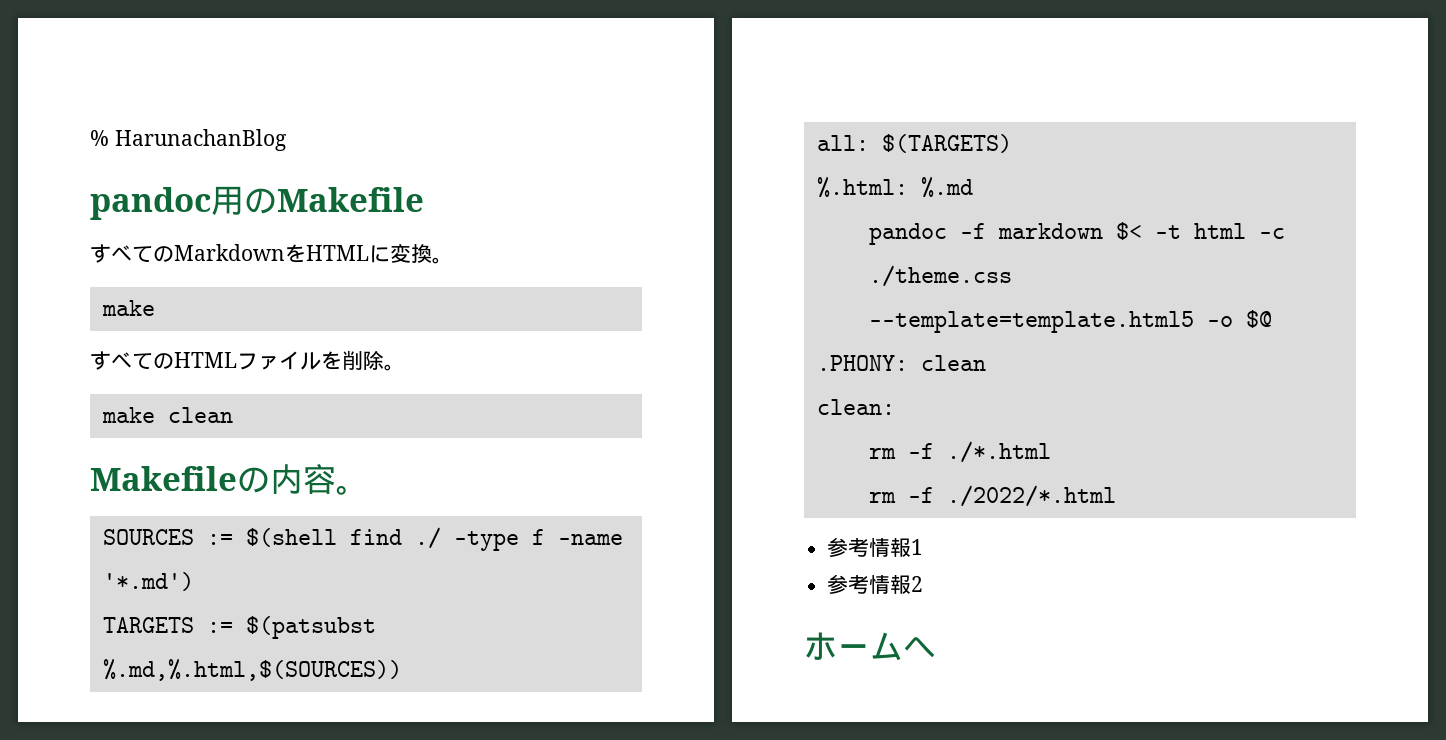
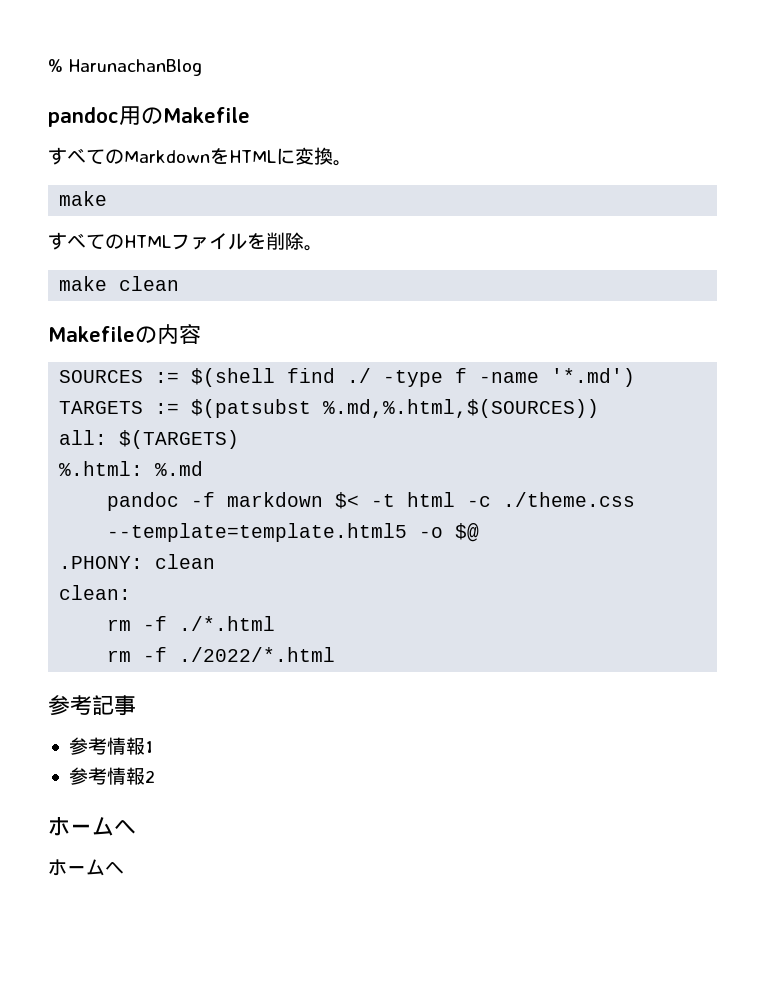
- Makefileの内容。
+ Makefileの内容
+ 参考記事
  参考情報2
+ ホームへ

